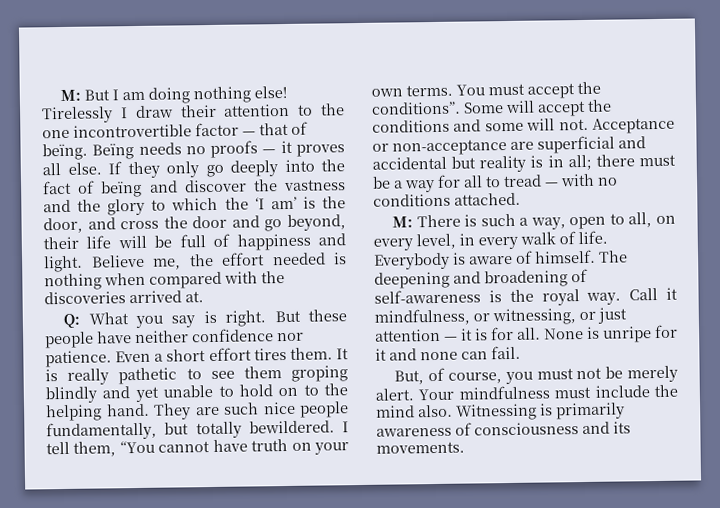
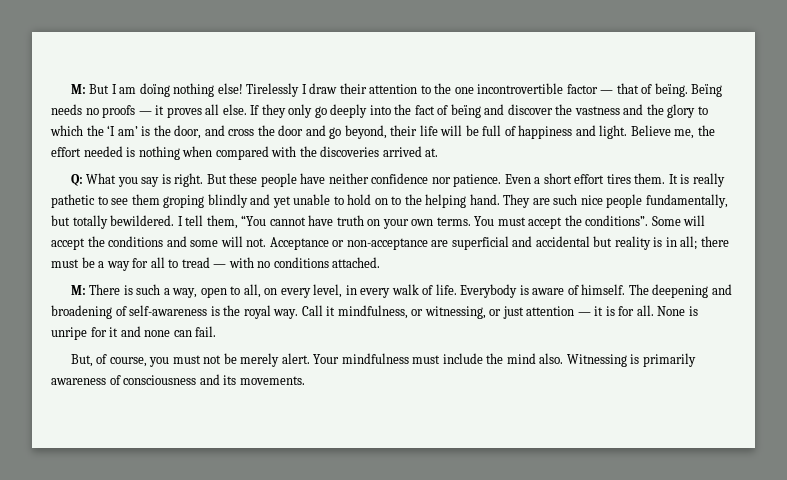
- M: But I am doing nothing else!
+ M: But I am doïng nothing else!

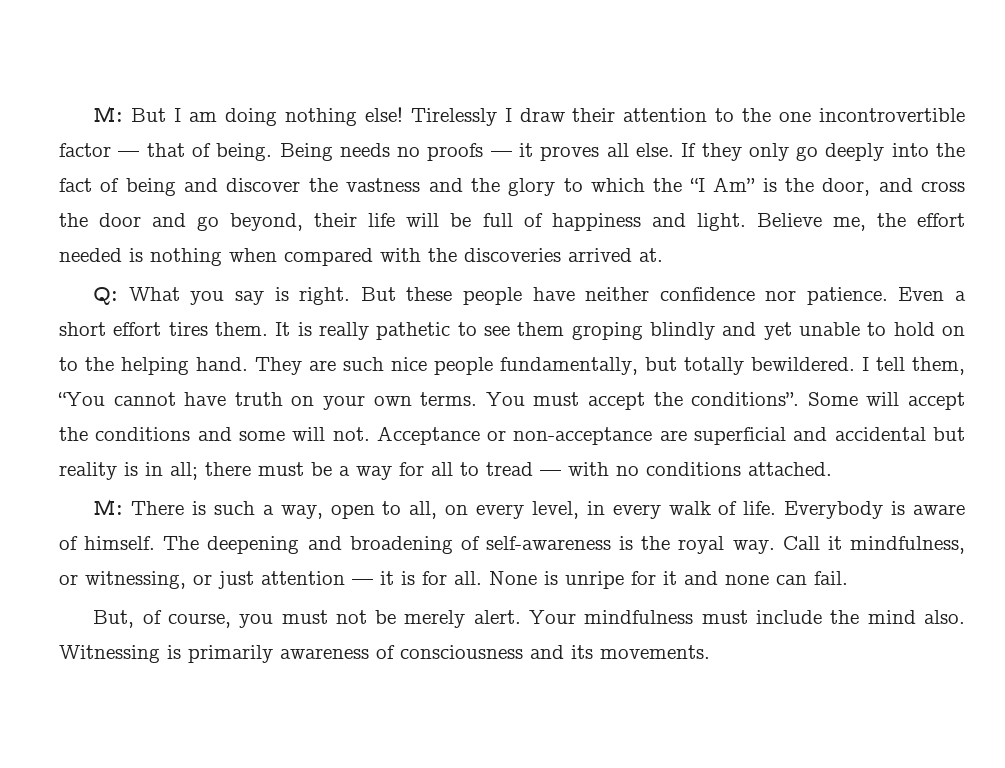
- M: But I am doïng nothing else!
+ M: But I am doing nothing else!
- Tirelessly I draw their attention to the one incontrovertible factor — that of beïng. Beïng needs no proofs — it proves all else.
+ Tirelessly I draw their attention to the one incontrovertible factor — that of being. Being needs no proofs — it proves all else.
- If they only go deeply into the fact of beïng and discover the vastness and the glory to which the ‘I am’ is the door, and cross the door and go beyond, their life will be full of happiness and light.
+ If they only go deeply into the fact of being and discover the vastness and the glory to which the “I Am” is the door, and cross the door and go beyond, their life will be full of happiness and light.

